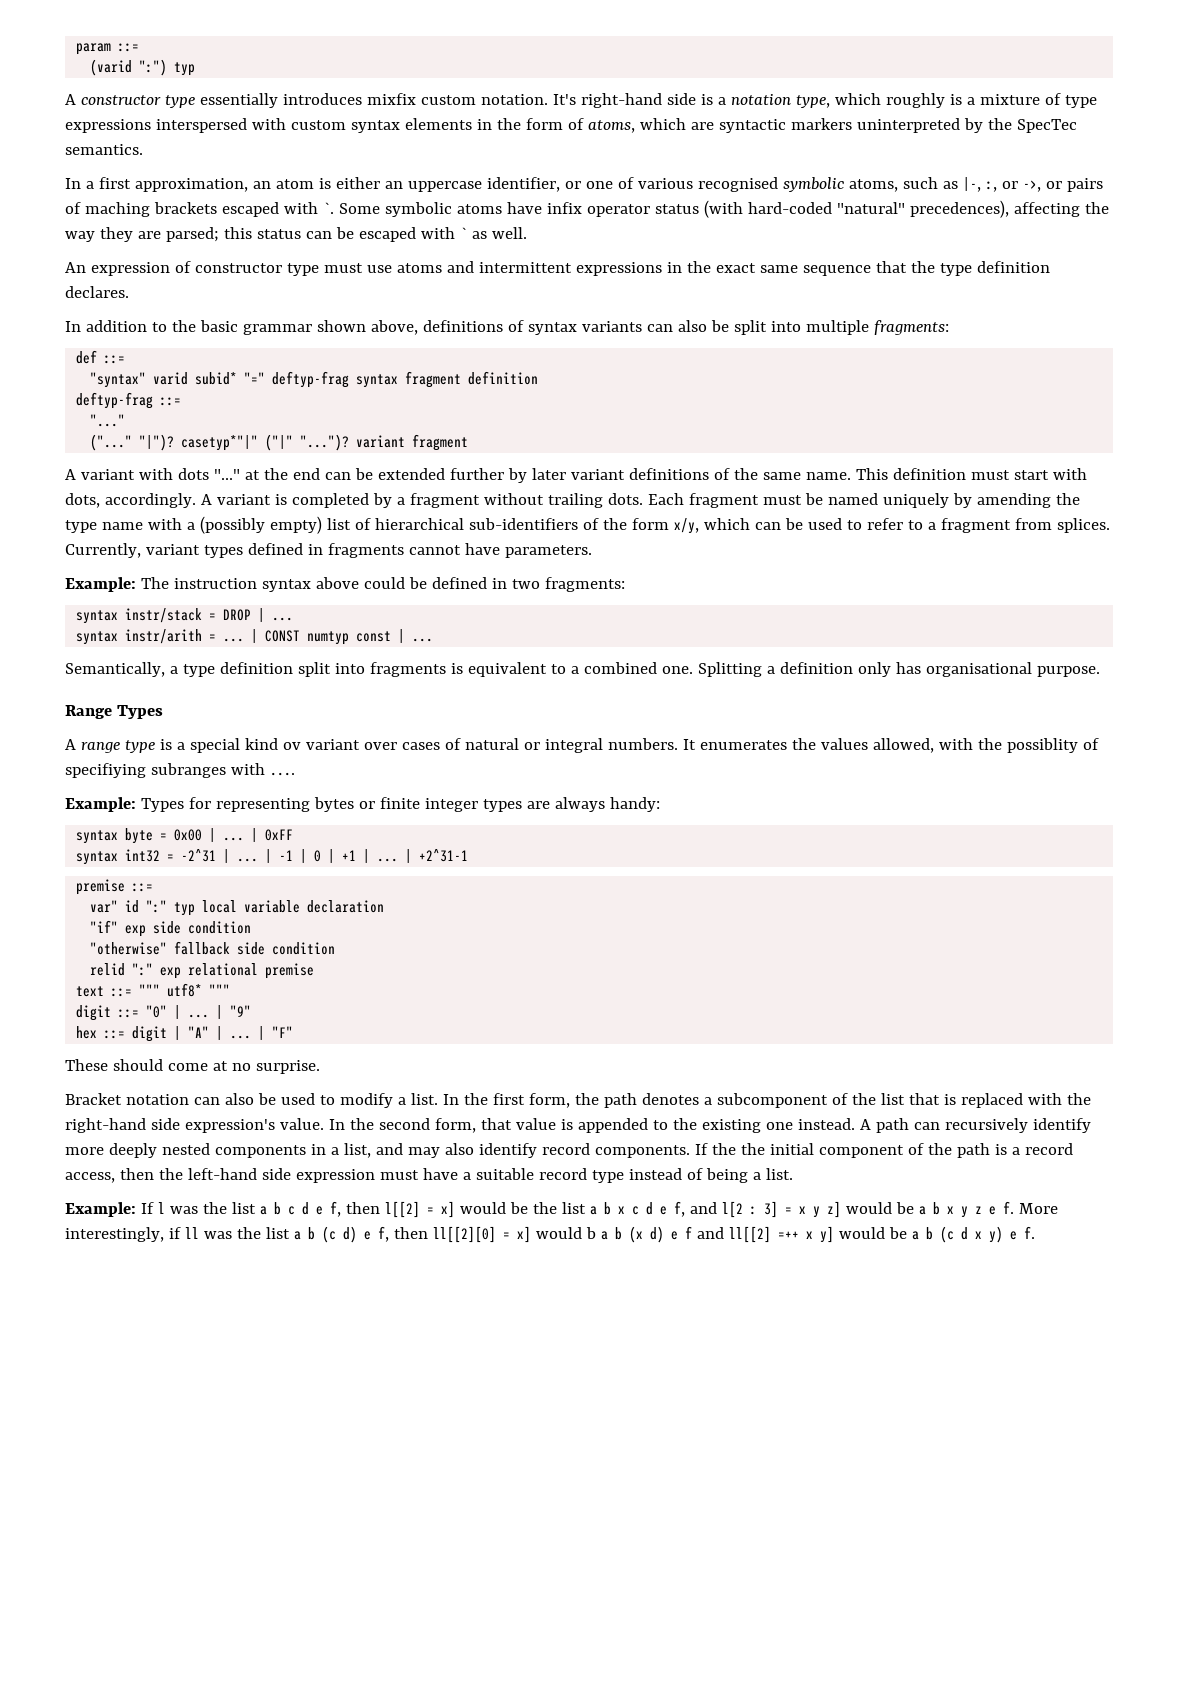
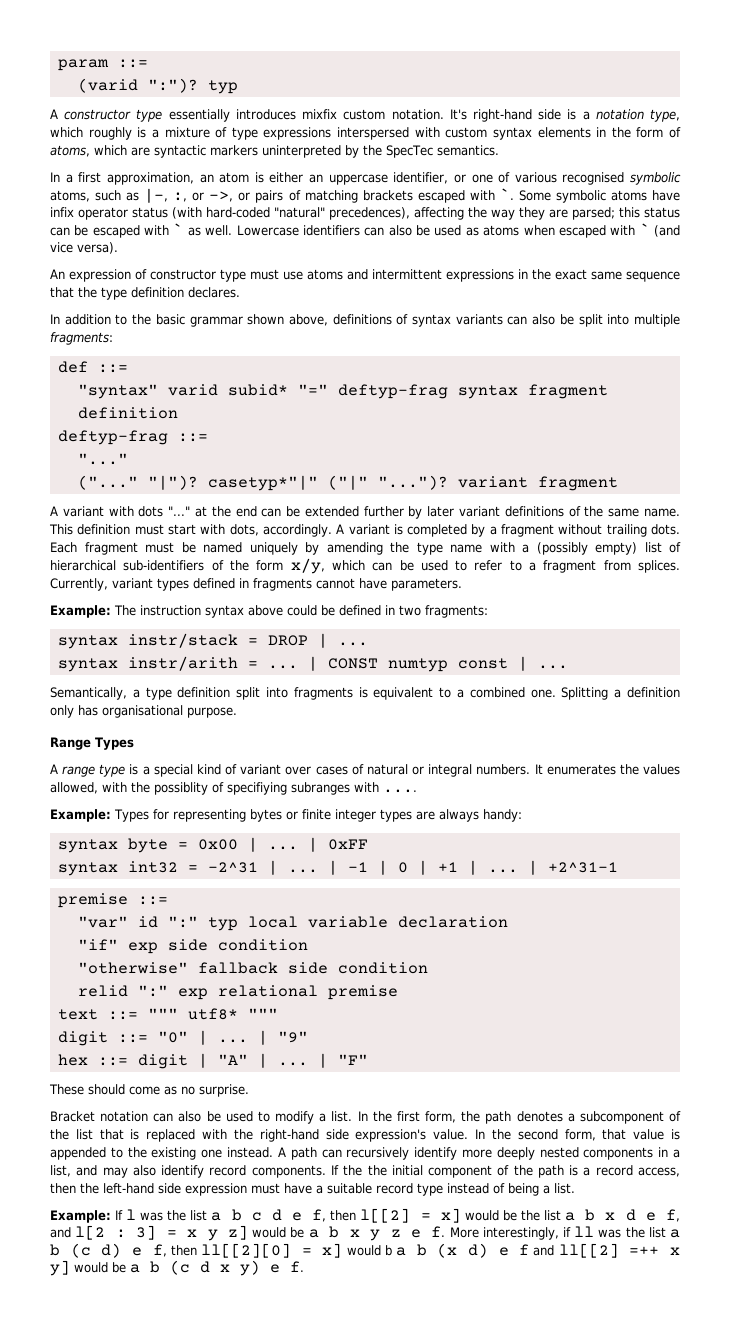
- (varid ":") typ
+ (varid ":")? typ
- In a first approximation, an atom is either an uppercase identifier, or one of various recognised symbolic atoms, such as |-, :, or ->, or pairs of maching brackets escaped with `.
+ In a first approximation, an atom is either an uppercase identifier, or one of various recognised symbolic atoms, such as |-, :, or ->, or pairs of matching brackets escaped with `.
+ Lowercase identifiers can also be used as atoms when escaped with ` (and vice versa).
- A range type is a special kind ov variant over cases of natural or integral numbers.
+ A range type is a special kind of variant over cases of natural or integral numbers.
- var" id ":" typ local variable declaration
+ "var" id ":" typ local variable declaration
- These should come at no surprise.
+ These should come as no surprise.
- Example: If l was the list a b c d e f, then l[[2] = x] would be the list a b x c d e f, and l[2 : 3] = x y z] would be a b x y z e f.
+ Example: If l was the list a b c d e f, then l[[2] = x] would be the list a b x d e f, and l[2 : 3] = x y z] would be a b x y z e f.

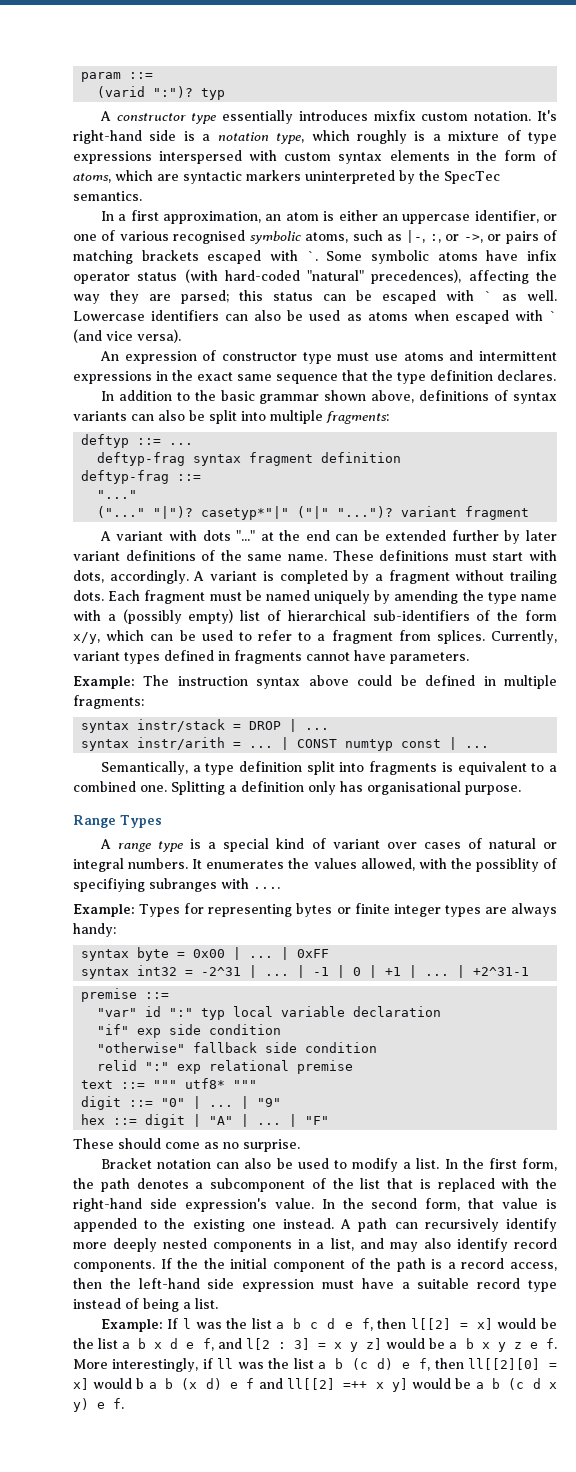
- def ::=
- "syntax" varid subid* "=" deftyp-frag syntax fragment definition
+ deftyp ::= ...
+ deftyp-frag syntax fragment definition
- This definition must start with dots, accordingly.
+ These definitions must start with dots, accordingly.
- Example: The instruction syntax above could be defined in two fragments:
+ Example: The instruction syntax above could be defined in multiple fragments:

